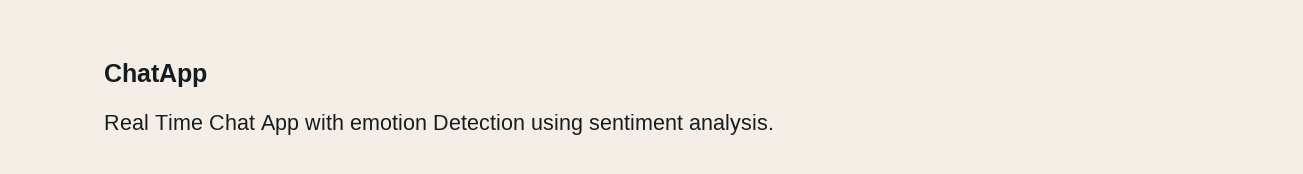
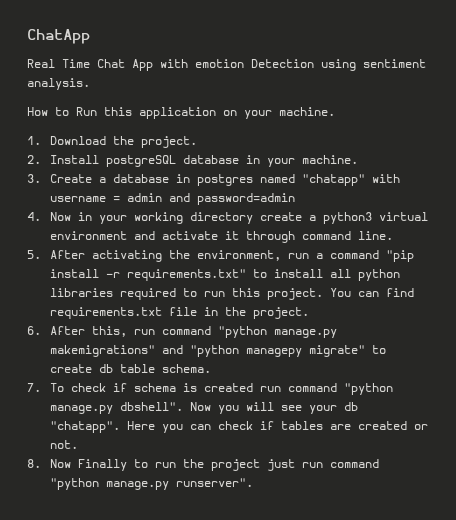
+ How to Run this application on your machine.
+ 1. Download the project.
+ 2. Install postgreSQL database in your machine.
+ 3. Create a database in postgres named "chatapp" with username = admin and password=admin
+ 4. Now in your working directory create a python3 virtual environment and activate it through command line.
+ 5. After activating the environment, run a command "pip install -r requirements.txt" to install all python libraries required to run this project. You can find requirements.txt file in the project.
+ 6. After this, run command "python manage.py makemigrations" and "python managepy migrate" to create db table schema.
+ 7. To check if schema is created run command "python manage.py dbshell". Now you will see your db "chatapp". Here you can check if tables are created or not.
+ 8. Now Finally to run the project just run command "python manage.py runserver".

